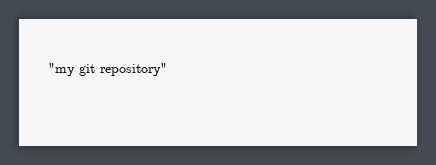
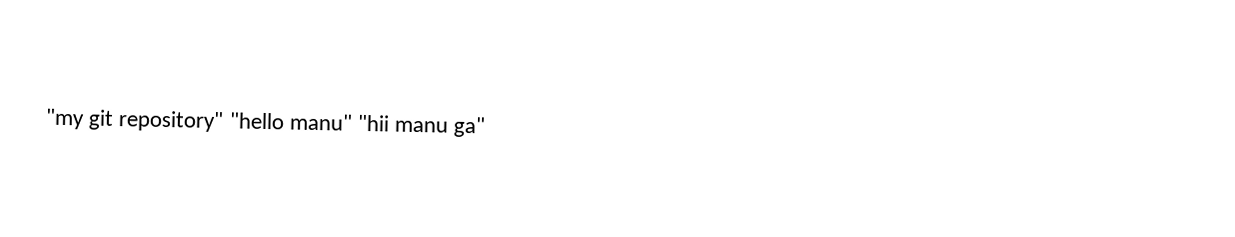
- "my git repository"
+ "my git repository" "hello manu" "hii manu ga"

